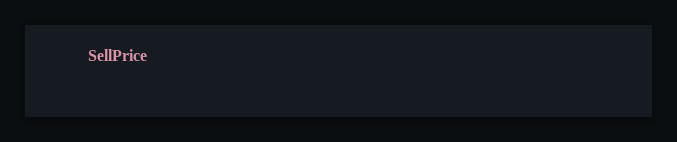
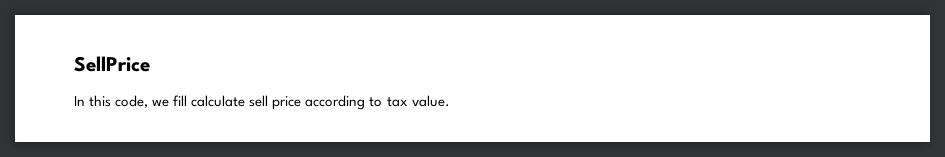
+ In this code, we fill calculate sell price according to tax value.

